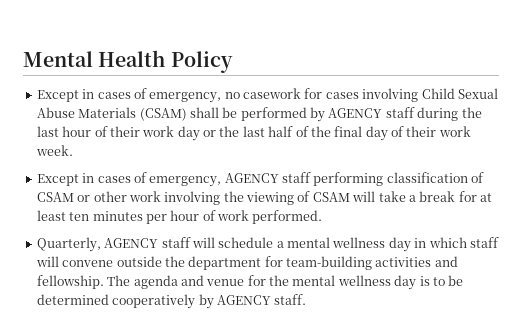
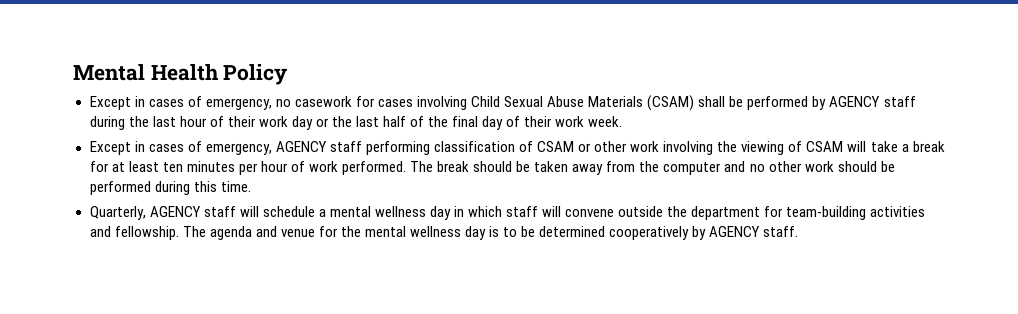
+ The break should be taken away from the computer and no other work should be performed during this time.

